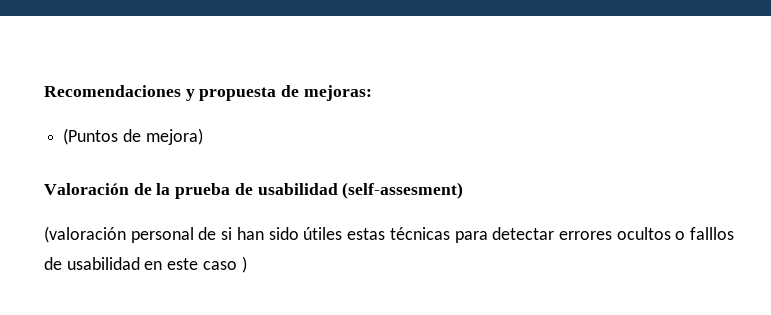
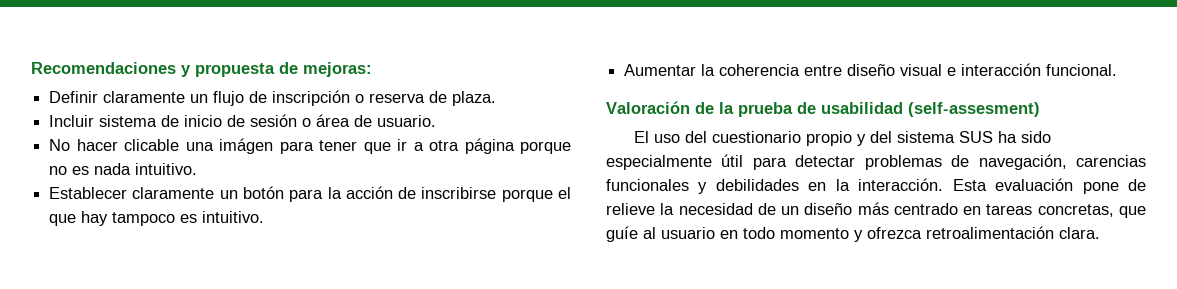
- (Puntos de mejora)
+ Definir claramente un flujo de inscripción o reserva de plaza.
+ Incluir sistema de inicio de sesión o área de usuario.
+ No hacer clicable una imágen para tener que ir a otra página porque no es nada intuitivo.
+ Establecer claramente un botón para la acción de inscribirse porque el que hay tampoco es intuitivo.
+ Aumentar la coherencia entre diseño visual e interacción funcional.
- (valoración personal de si han sido útiles estas técnicas para detectar errores ocultos o falllos de usabilidad en este caso )
+ El uso del cuestionario propio y del sistema SUS ha sido especialmente útil para detectar problemas de navegación, carencias funcionales y debilidades en la interacción. Esta evaluación pone de relieve la necesidad de un diseño más centrado en tareas concretas, que guíe al usuario en todo momento y ofrezca retroalimentación clara.

